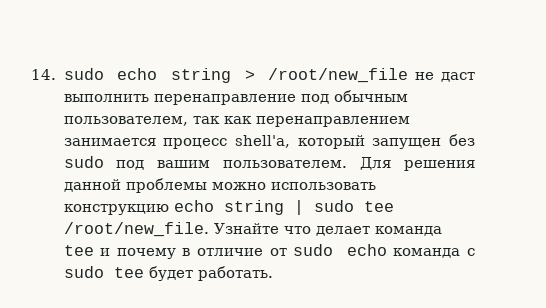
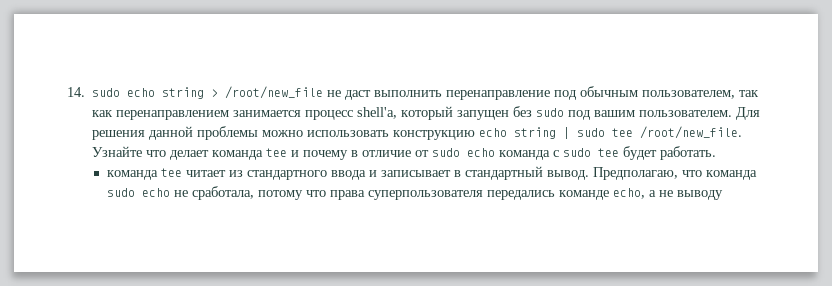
+ команда tee читает из стандартного ввода и записывает в стандартный вывод. Предполагаю, что команда sudo echo не сработала, потому что права суперпользователя передались команде echo, а не выводу

